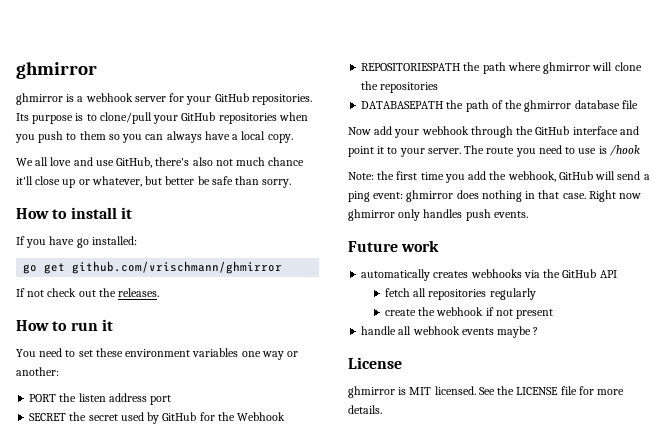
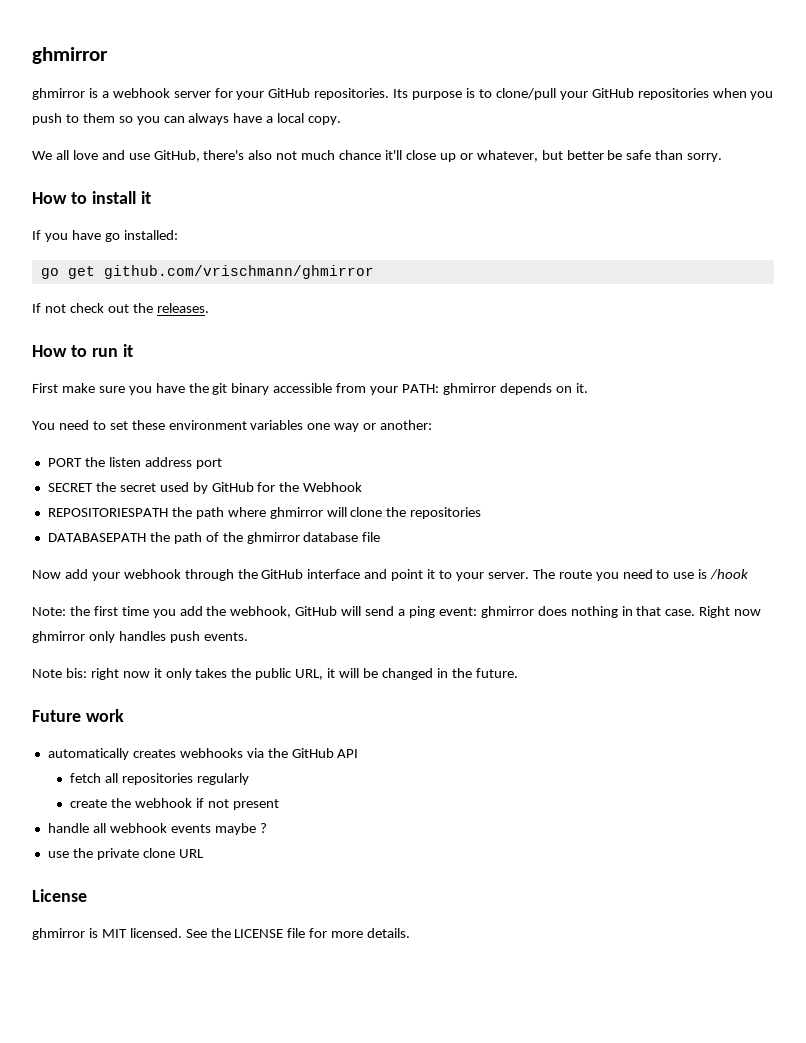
+ First make sure you have the git binary accessible from your PATH: ghmirror depends on it.
+ Note bis: right now it only takes the public URL, it will be changed in the future.
+ use the private clone URL

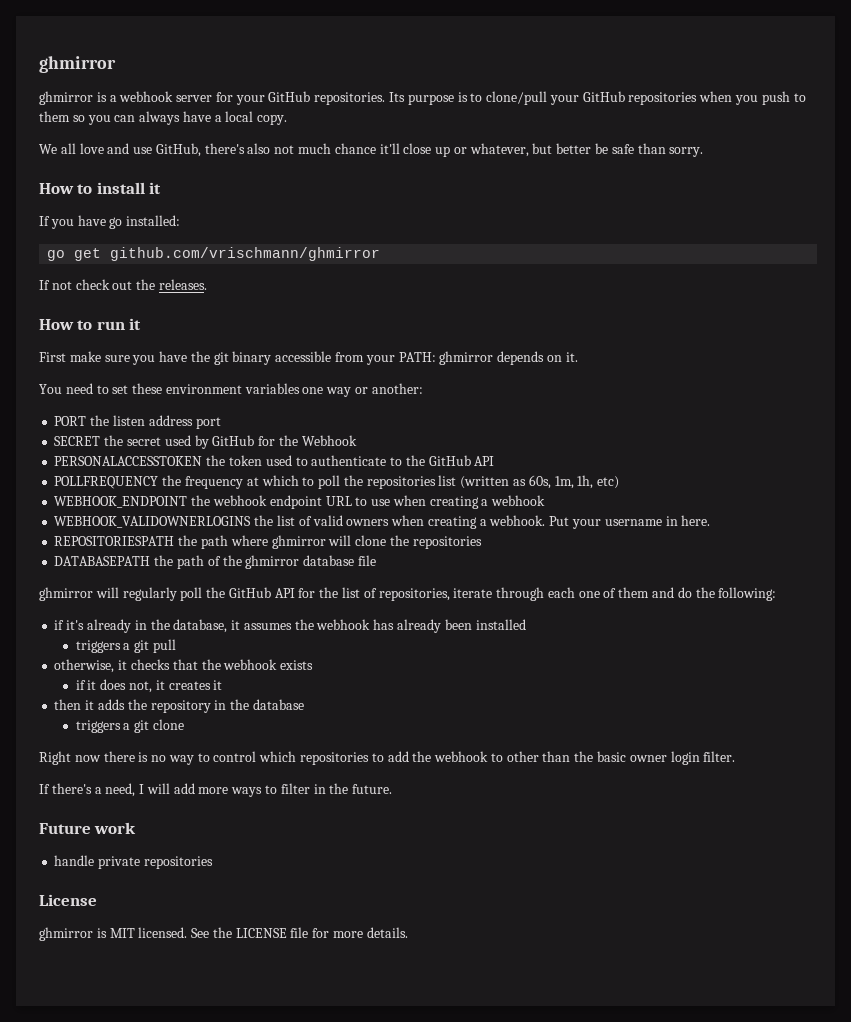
+ PERSONALACCESSTOKEN the token used to authenticate to the GitHub API
+ POLLFREQUENCY the frequency at which to poll the repositories list (written as 60s, 1m, 1h, etc)
+ WEBHOOK_ENDPOINT the webhook endpoint URL to use when creating a webhook
+ WEBHOOK_VALIDOWNERLOGINS the list of valid owners when creating a webhook. Put your username in here.
- Now add your webhook through the GitHub interface and point it to your server. The route you need to use is /hook
- Note: the first time you add the webhook, GitHub will send a ping event: ghmirror does nothing in that case. Right now ghmirror only handles push events.
- Note bis: right now it only takes the public URL, it will be changed in the future.
+ ghmirror will regularly poll the GitHub API for the list of repositories, iterate through each one of them and do the following:
+ if it's already in the database, it assumes the webhook has already been installed
+ triggers a git pull
+ otherwise, it checks that the webhook exists
+ if it does not, it creates it
+ then it adds the repository in the database
+ triggers a git clone
+ Right now there is no way to control which repositories to add the webhook to other than the basic owner login filter.
+ If there's a need, I will add more ways to filter in the future.
- automatically creates webhooks via the GitHub API
- fetch all repositories regularly
- create the webhook if not present
- handle all webhook events maybe ?
- use the private clone URL
+ handle private repositories

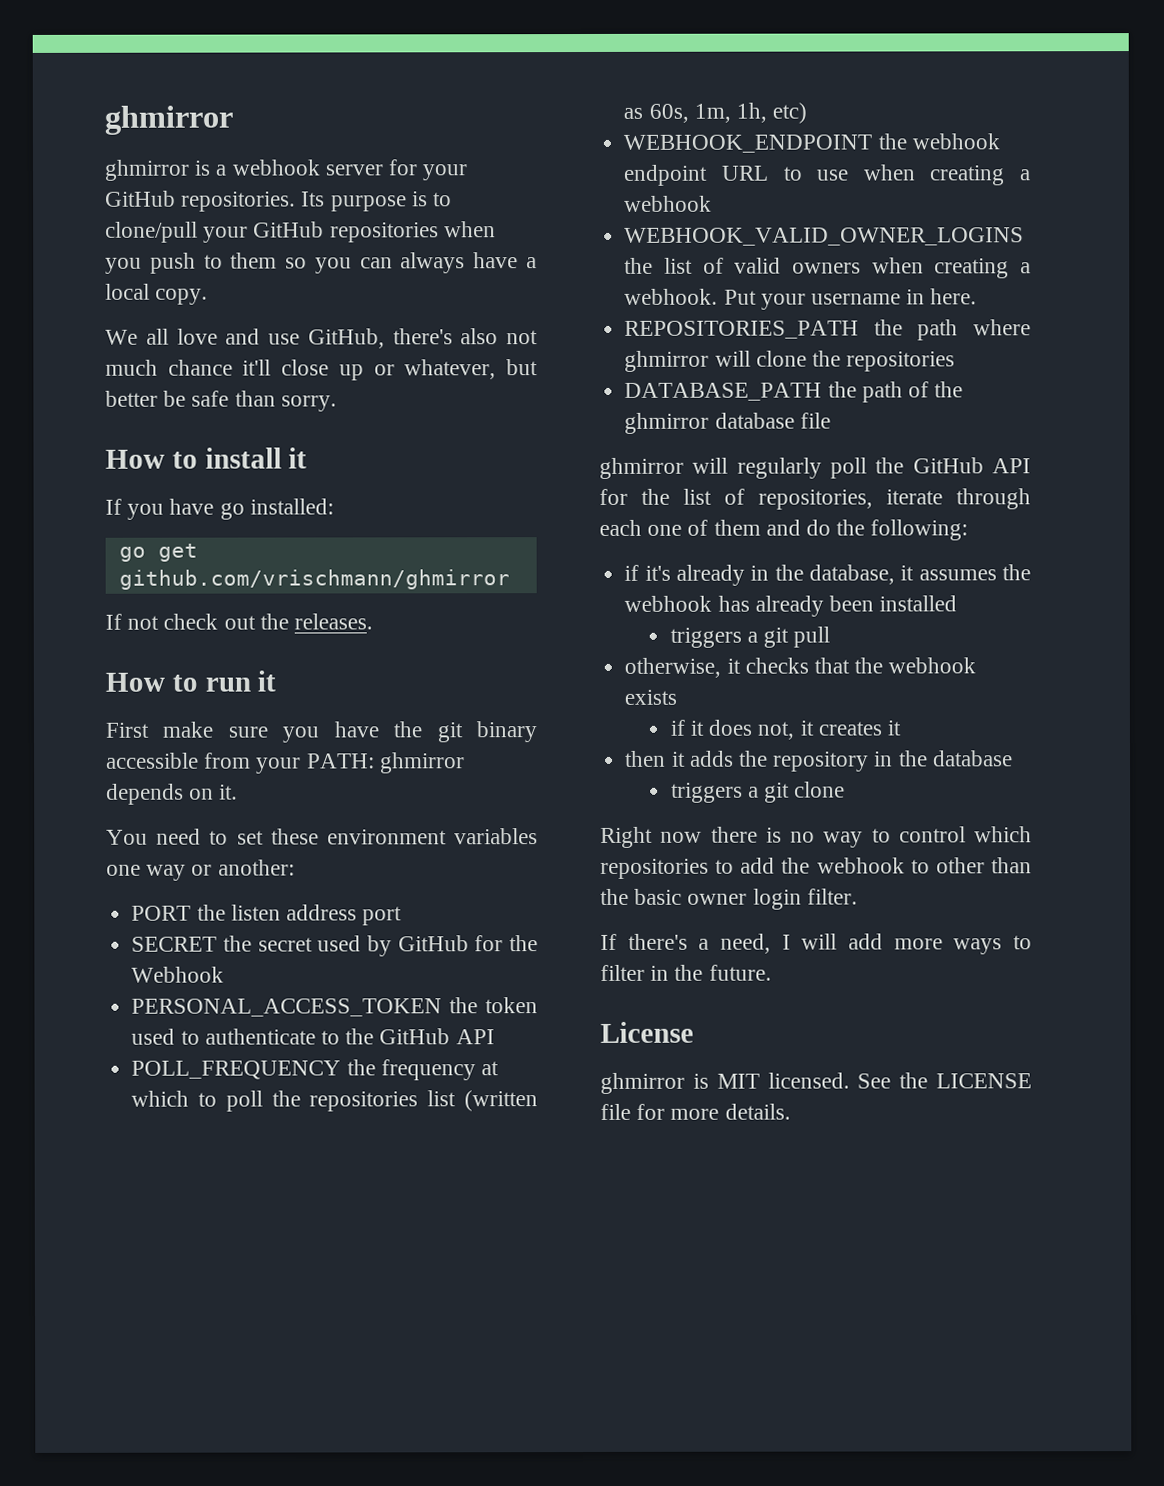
- PERSONALACCESSTOKEN the token used to authenticate to the GitHub API
+ PERSONAL_ACCESS_TOKEN the token used to authenticate to the GitHub API
- POLLFREQUENCY the frequency at which to poll the repositories list (written as 60s, 1m, 1h, etc)
+ POLL_FREQUENCY the frequency at which to poll the repositories list (written as 60s, 1m, 1h, etc)
- WEBHOOK_VALIDOWNERLOGINS the list of valid owners when creating a webhook.
+ WEBHOOK_VALID_OWNER_LOGINS the list of valid owners when creating a webhook.
- REPOSITORIESPATH the path where ghmirror will clone the repositories
+ REPOSITORIES_PATH the path where ghmirror will clone the repositories
- DATABASEPATH the path of the ghmirror database file
+ DATABASE_PATH the path of the ghmirror database file
- Future work
- handle private repositories

